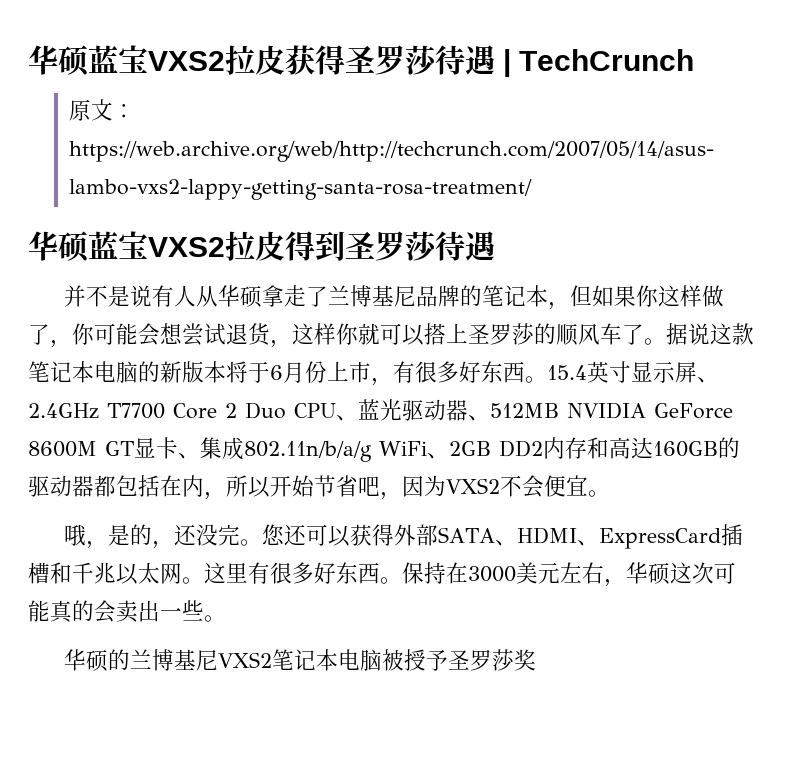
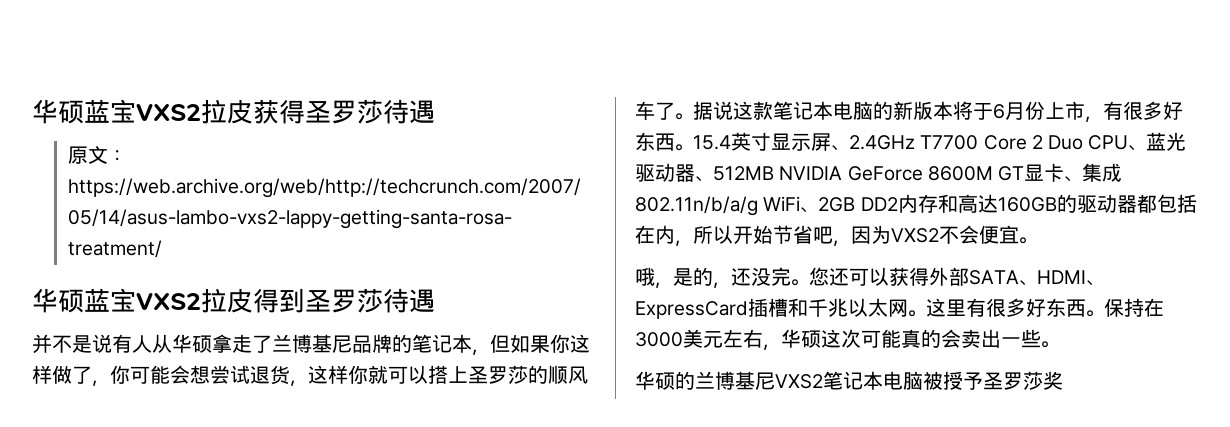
- 华硕蓝宝VXS2拉皮获得圣罗莎待遇 | TechCrunch
+ 华硕蓝宝VXS2拉皮获得圣罗莎待遇

